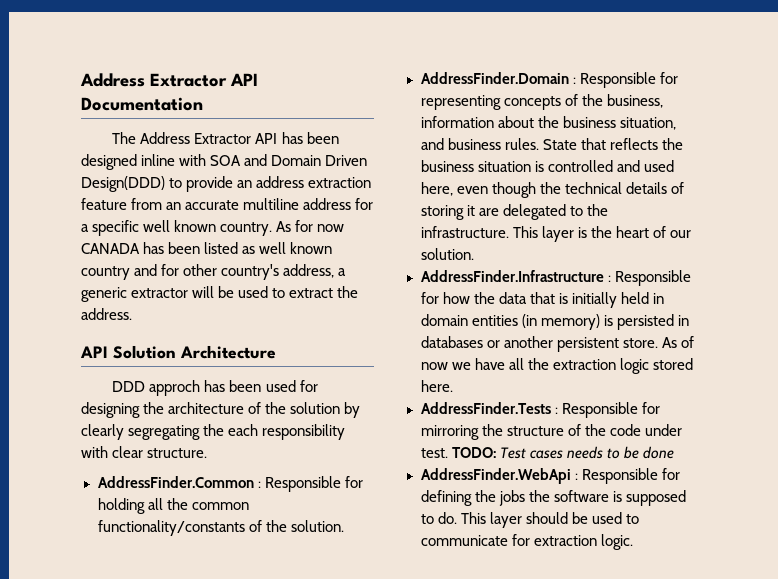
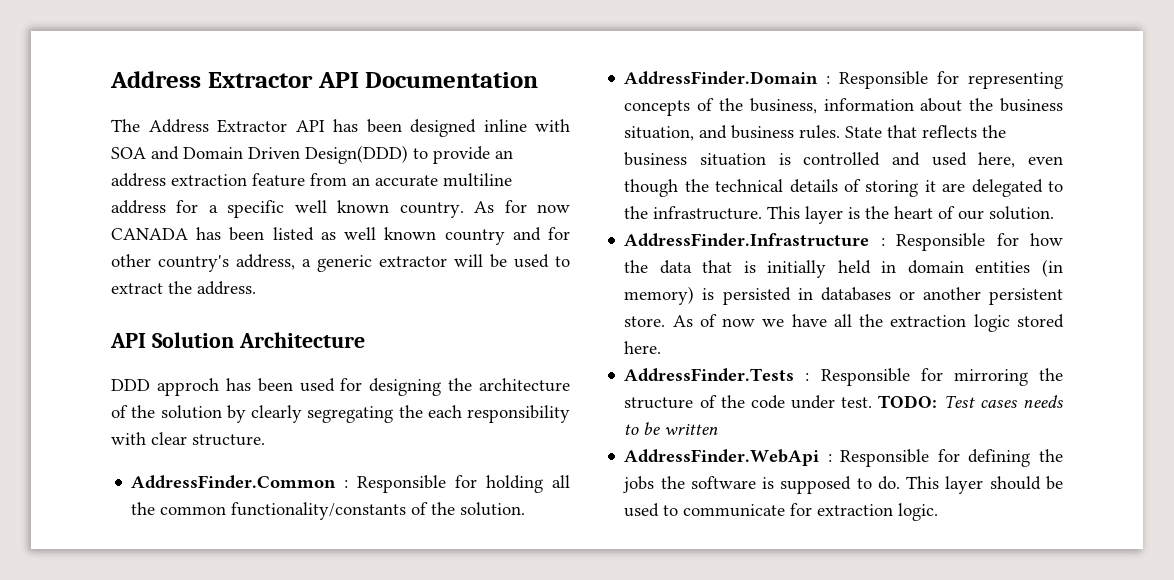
- TODO: Test cases needs to be done
+ TODO: Test cases needs to be written

